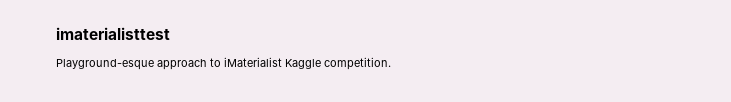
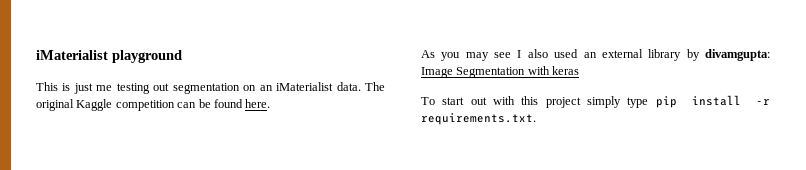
- imaterialisttest
- Playground-esque approach to iMaterialist Kaggle competition.
+ iMaterialist playground
+ This is just me testing out segmentation on an iMaterialist data. The original Kaggle competition can be found here.
+ As you may see I also used an external library by divamgupta: Image Segmentation with keras
+ To start out with this project simply type pip install -r requirements.txt.

